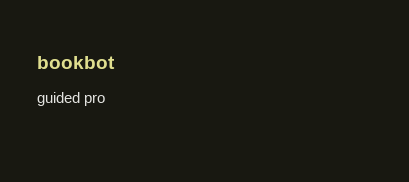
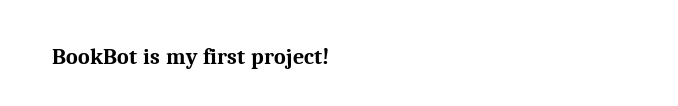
- bookbot
- guided pro
+ BookBot is my first project!

